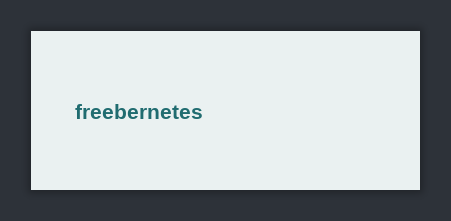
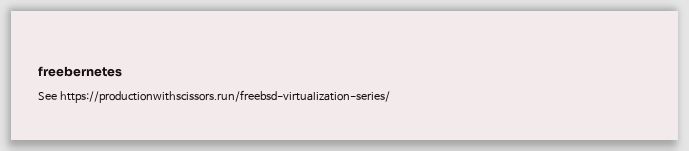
+ See https://productionwithscissors.run/freebsd-virtualization-series/

